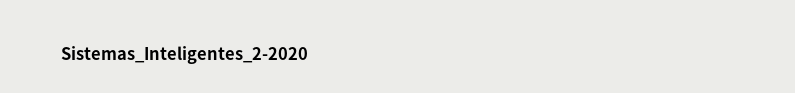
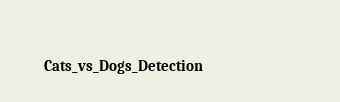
- Sistemas_Inteligentes_2-2020
+ Cats_vs_Dogs_Detection

